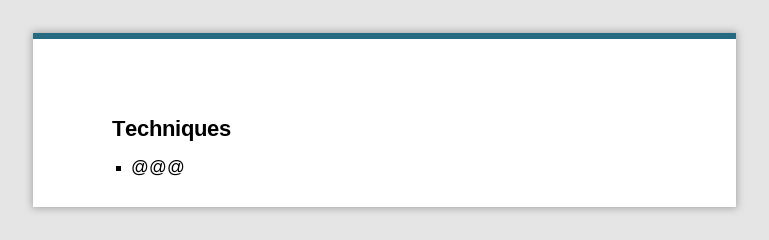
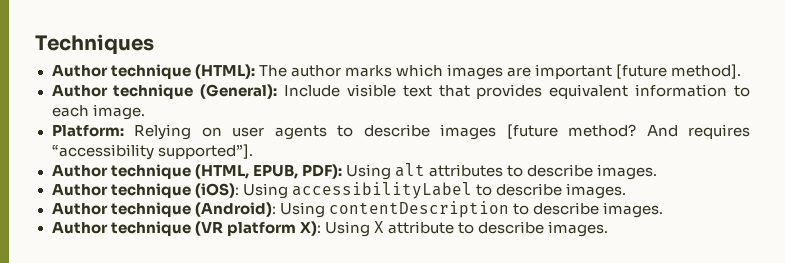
- @@@
+ Author technique (HTML): The author marks which images are important [future method].
+ Author technique (General): Include visible text that provides equivalent information to each image.
+ Platform: Relying on user agents to describe images [future method? And requires “accessibility supported”].
+ Author technique (HTML, EPUB, PDF): Using alt attributes to describe images.
+ Author technique (iOS): Using accessibilityLabel to describe images.
+ Author technique (Android): Using contentDescription to describe images.
+ Author technique (VR platform X): Using X attribute to describe images.

